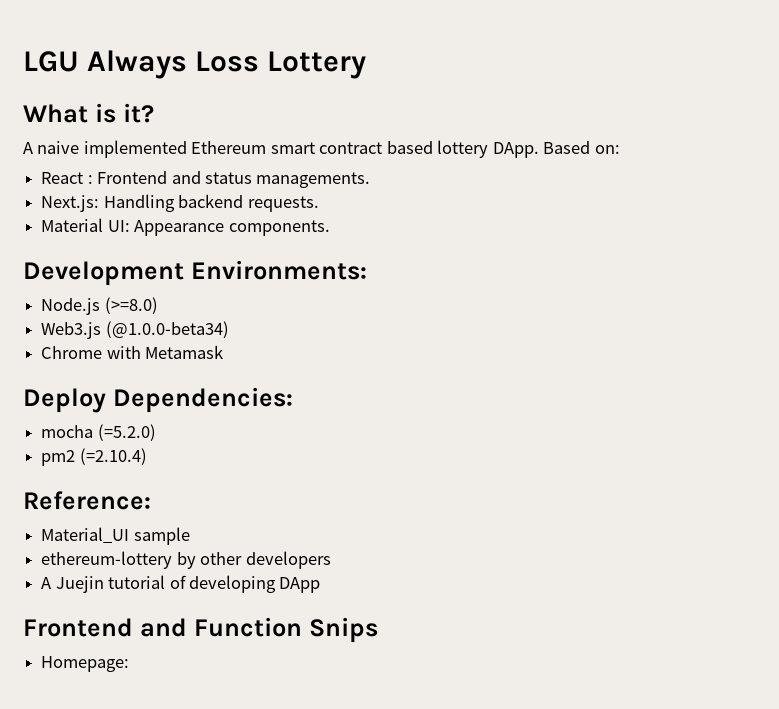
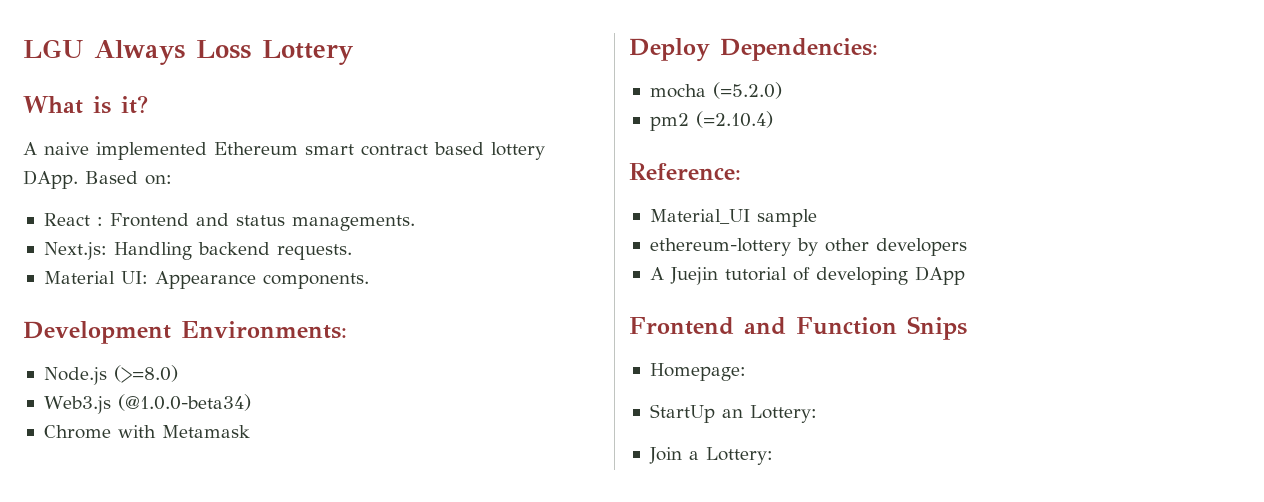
+ StartUp an Lottery:
+ Join a Lottery:

